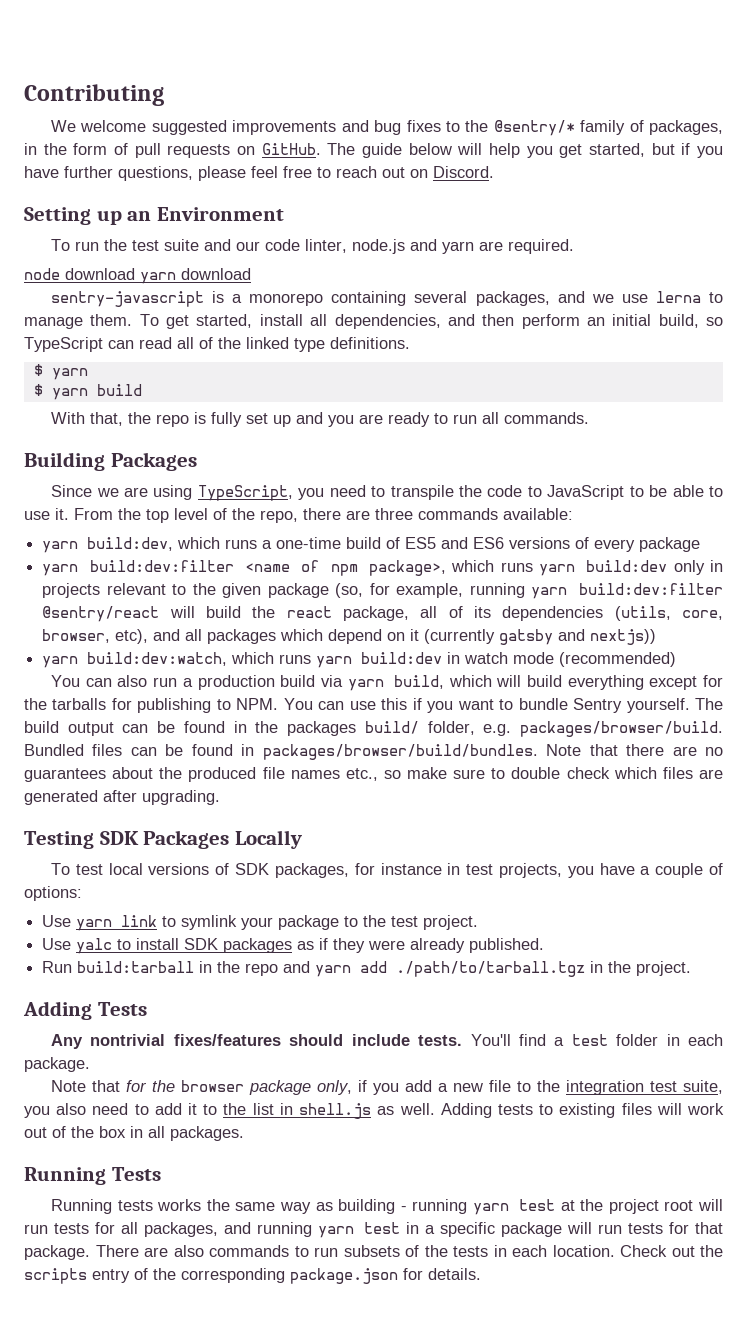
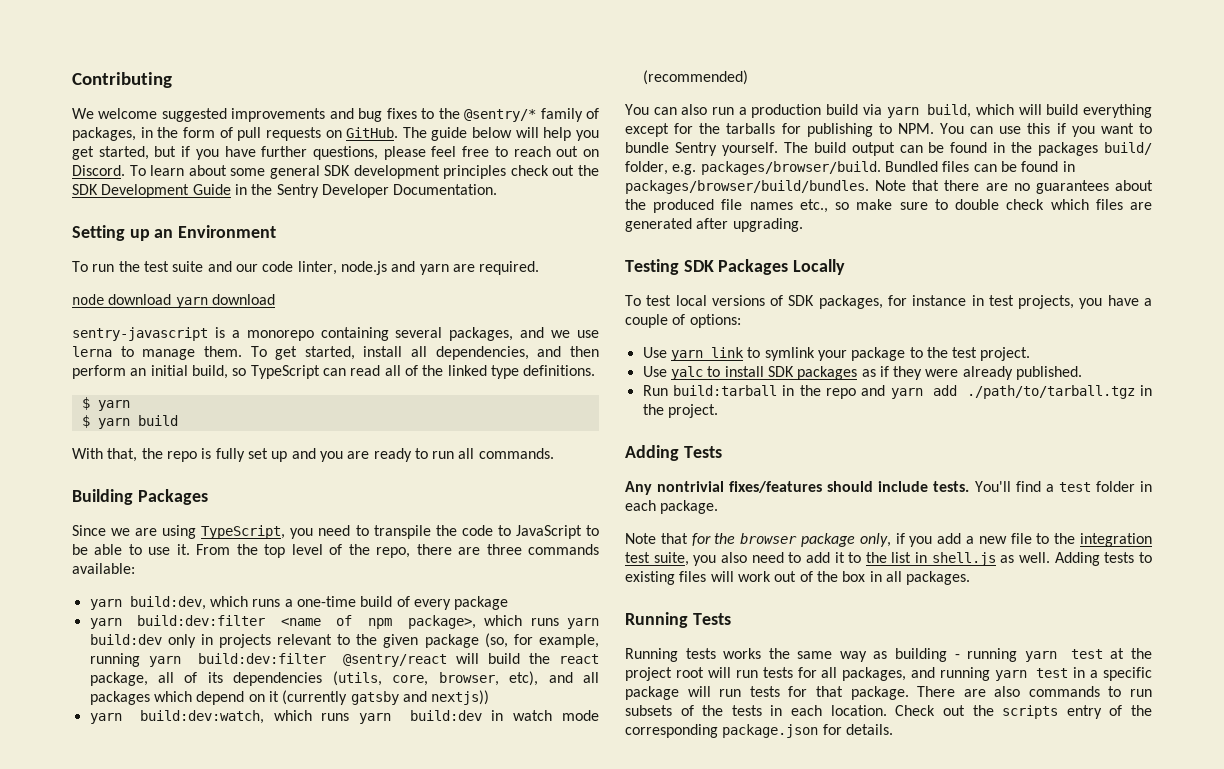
+ To learn about some general SDK development principles check out the SDK Development Guide in the Sentry Developer Documentation.
- yarn build:dev, which runs a one-time build of ES5 and ES6 versions of every package
+ yarn build:dev, which runs a one-time build of every package

